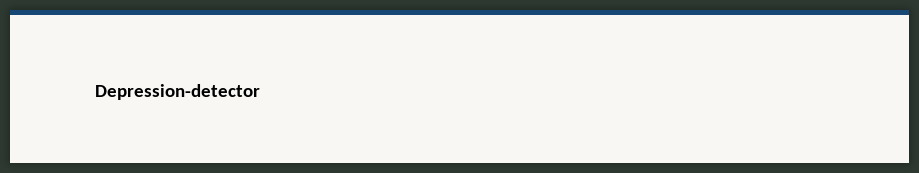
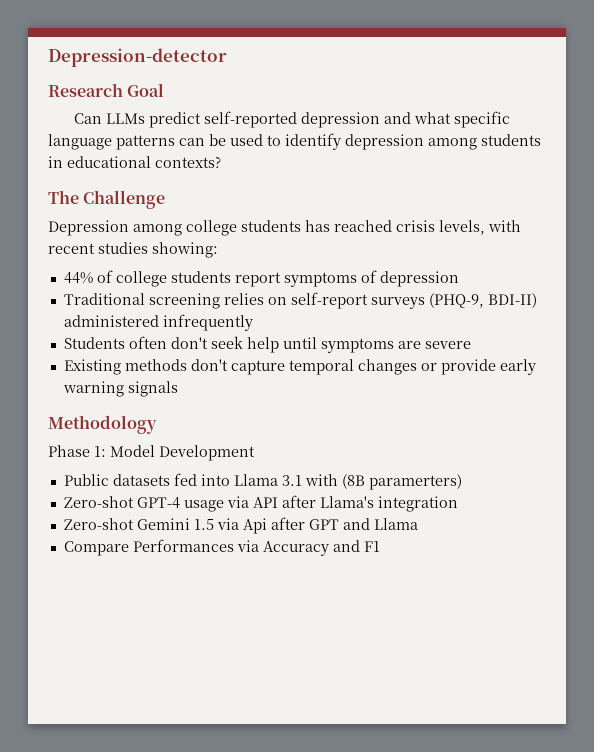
+ Research Goal
+ Can LLMs predict self-reported depression and what specific language patterns can be used to identify depression among students in educational contexts?
+ The Challenge
+ Depression among college students has reached crisis levels, with recent studies showing:
+ 44% of college students report symptoms of depression
+ Traditional screening relies on self-report surveys (PHQ-9, BDI-II) administered infrequently
+ Students often don't seek help until symptoms are severe
+ Existing methods don't capture temporal changes or provide early warning signals
+ Methodology
+ Phase 1: Model Development
+ Public datasets fed into Llama 3.1 with (8B paramerters)
+ Zero-shot GPT-4 usage via API after Llama's integration
+ Zero-shot Gemini 1.5 via Api after GPT and Llama
+ Compare Performances via Accuracy and F1

